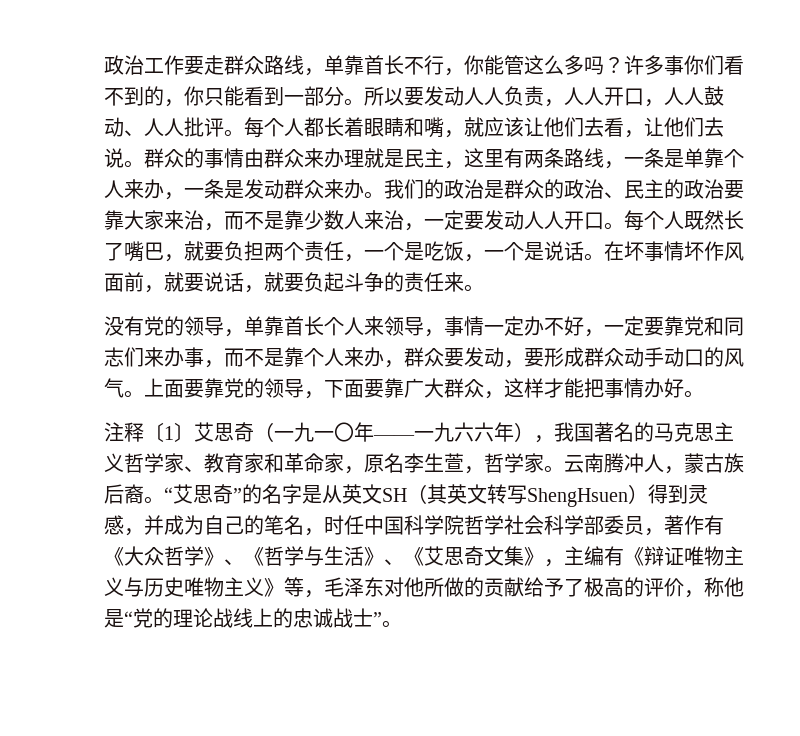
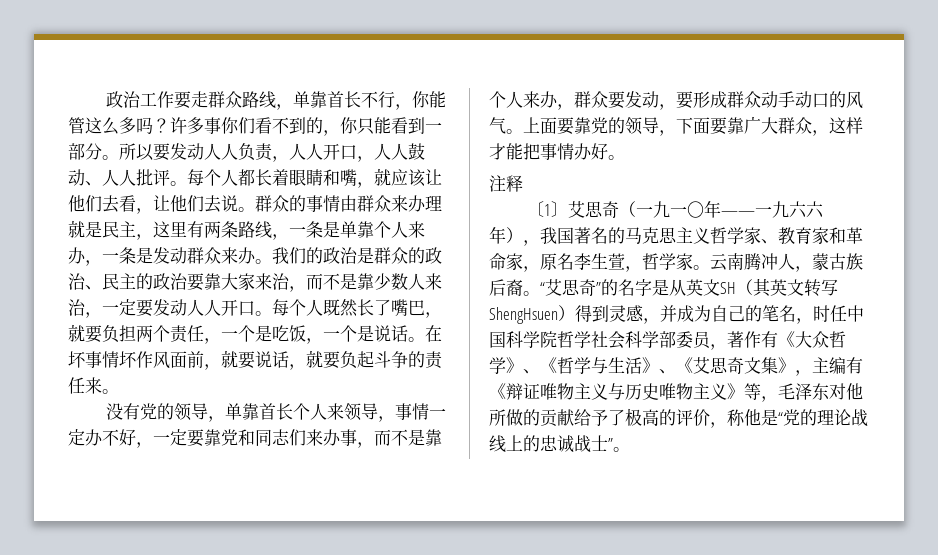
- 注释〔1〕艾思奇（一九一〇年——一九六六年），我国著名的马克思主义哲学家、教育家和革命家，原名李生萱，哲学家。
+ 注释
+ 〔1〕艾思奇（一九一〇年——一九六六年），我国著名的马克思主义哲学家、教育家和革命家，原名李生萱，哲学家。

